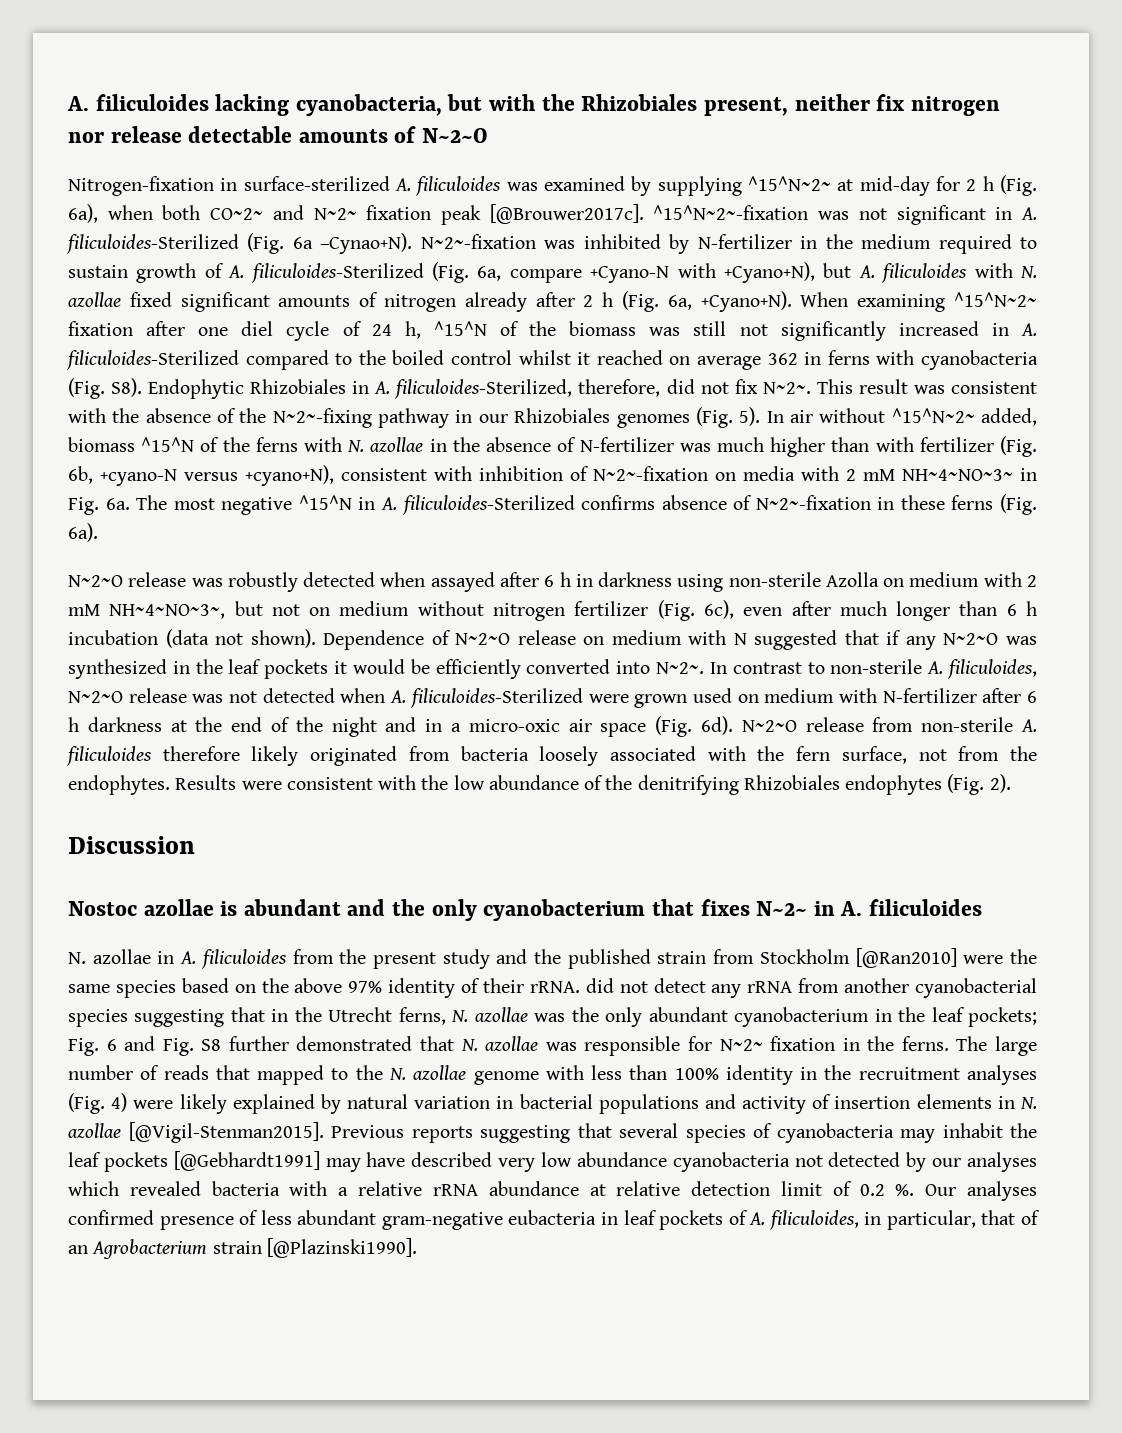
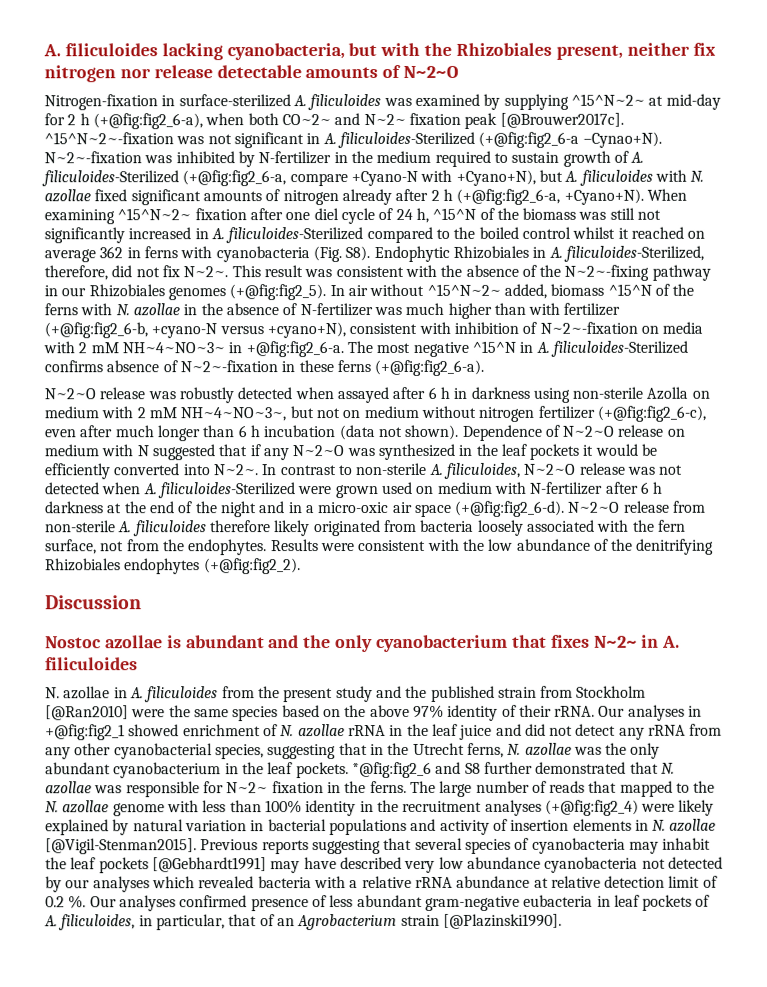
- Nitrogen-fixation in surface-sterilized A. filiculoides was examined by supplying ^15^N~2~ at mid-day for 2 h (Fig. 6a), when both CO~2~ and N~2~ fixation peak [@Brouwer2017c].
+ Nitrogen-fixation in surface-sterilized A. filiculoides was examined by supplying ^15^N~2~ at mid-day for 2 h (+@fig:fig2_6-a), when both CO~2~ and N~2~ fixation peak [@Brouwer2017c].
- ^15^N~2~-fixation was not significant in A. filiculoides-Sterilized (Fig. 6a –Cynao+N).
+ ^15^N~2~-fixation was not significant in A. filiculoides-Sterilized (+@fig:fig2_6-a –Cynao+N).
- N~2~-fixation was inhibited by N-fertilizer in the medium required to sustain growth of A. filiculoides-Sterilized (Fig. 6a, compare +Cyano-N with +Cyano+N), but A. filiculoides with N. azollae fixed significant amounts of nitrogen already after 2 h (Fig. 6a, +Cyano+N).
+ N~2~-fixation was inhibited by N-fertilizer in the medium required to sustain growth of A. filiculoides-Sterilized (+@fig:fig2_6-a, compare +Cyano-N with +Cyano+N), but A. filiculoides with N. azollae fixed significant amounts of nitrogen already after 2 h (+@fig:fig2_6-a, +Cyano+N).
- This result was consistent with the absence of the N~2~-fixing pathway in our Rhizobiales genomes (Fig. 5).
+ This result was consistent with the absence of the N~2~-fixing pathway in our Rhizobiales genomes (+@fig:fig2_5).
- In air without ^15^N~2~ added, biomass ^15^N of the ferns with N. azollae in the absence of N-fertilizer was much higher than with fertilizer (Fig. 6b, +cyano-N versus +cyano+N), consistent with inhibition of N~2~-fixation on media with 2 mM NH~4~NO~3~ in Fig. 6a.
+ In air without ^15^N~2~ added, biomass ^15^N of the ferns with N. azollae in the absence of N-fertilizer was much higher than with fertilizer (+@fig:fig2_6-b, +cyano-N versus +cyano+N), consistent with inhibition of N~2~-fixation on media with 2 mM NH~4~NO~3~ in +@fig:fig2_6-a.
- The most negative ^15^N in A. filiculoides-Sterilized confirms absence of N~2~-fixation in these ferns (Fig. 6a).
+ The most negative ^15^N in A. filiculoides-Sterilized confirms absence of N~2~-fixation in these ferns (+@fig:fig2_6-a).
- N~2~O release was robustly detected when assayed after 6 h in darkness using non-sterile Azolla on medium with 2 mM NH~4~NO~3~, but not on medium without nitrogen fertilizer (Fig. 6c), even after much longer than 6 h incubation (data not shown).
+ N~2~O release was robustly detected when assayed after 6 h in darkness using non-sterile Azolla on medium with 2 mM NH~4~NO~3~, but not on medium without nitrogen fertilizer (+@fig:fig2_6-c), even after much longer than 6 h incubation (data not shown).
- In contrast to non-sterile A. filiculoides, N~2~O release was not detected when A. filiculoides-Sterilized were grown used on medium with N-fertilizer after 6 h darkness at the end of the night and in a micro-oxic air space (Fig. 6d).
+ In contrast to non-sterile A. filiculoides, N~2~O release was not detected when A. filiculoides-Sterilized were grown used on medium with N-fertilizer after 6 h darkness at the end of the night and in a micro-oxic air space (+@fig:fig2_6-d).
- Results were consistent with the low abundance of the denitrifying Rhizobiales endophytes (Fig. 2).
+ Results were consistent with the low abundance of the denitrifying Rhizobiales endophytes (+@fig:fig2_2).
- N. azollae in A. filiculoides from the present study and the published strain from Stockholm [@Ran2010] were the same species based on the above 97% identity of their rRNA. did not detect any rRNA from another cyanobacterial species suggesting that in the Utrecht ferns, N. azollae was the only abundant cyanobacterium in the leaf pockets; Fig. 6 and Fig. S8 further demonstrated that N. azollae was responsible for N~2~ fixation in the ferns.
+ N. azollae in A. filiculoides from the present study and the published strain from Stockholm [@Ran2010] were the same species based on the above 97% identity of their rRNA. Our analyses in +@fig:fig2_1 showed enrichment of N. azollae rRNA in the leaf juice and did not detect any rRNA from any other cyanobacterial species, suggesting that in the Utrecht ferns, N. azollae was the only abundant cyanobacterium in the leaf pockets. *@fig:fig2_6 and S8 further demonstrated that N. azollae was responsible for N~2~ fixation in the ferns.
- The large number of reads that mapped to the N. azollae genome with less than 100% identity in the recruitment analyses (Fig. 4) were likely explained by natural variation in bacterial populations and activity of insertion elements in N. azollae [@Vigil-Stenman2015].
+ The large number of reads that mapped to the N. azollae genome with less than 100% identity in the recruitment analyses (+@fig:fig2_4) were likely explained by natural variation in bacterial populations and activity of insertion elements in N. azollae [@Vigil-Stenman2015].

